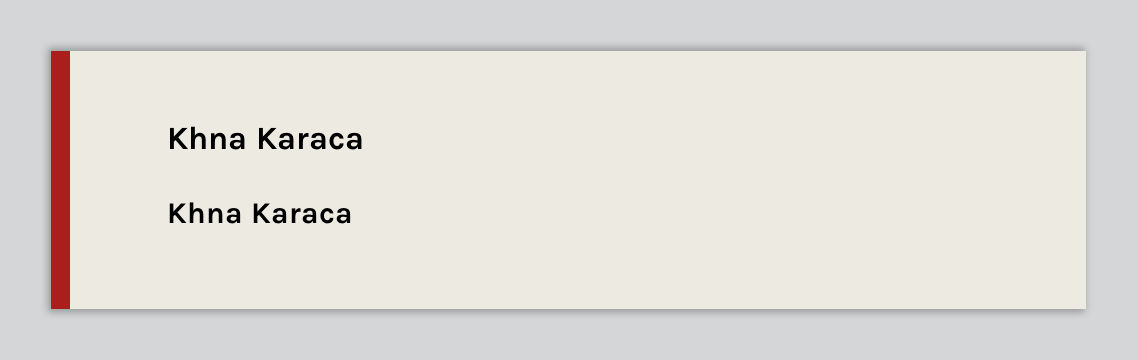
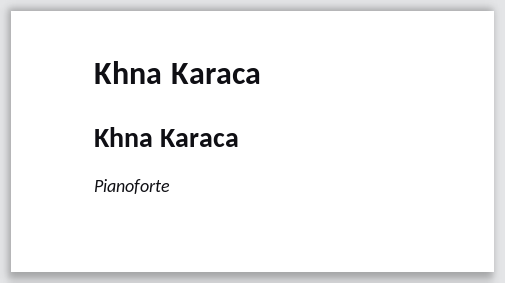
+ Pianoforte

